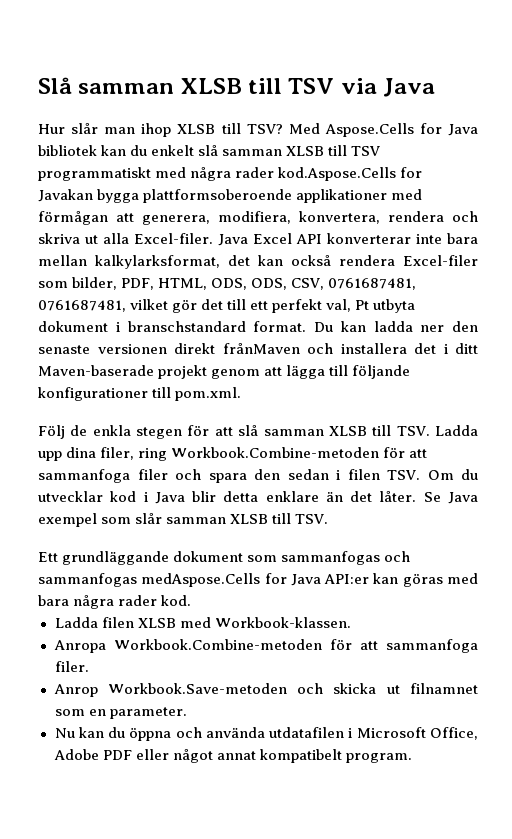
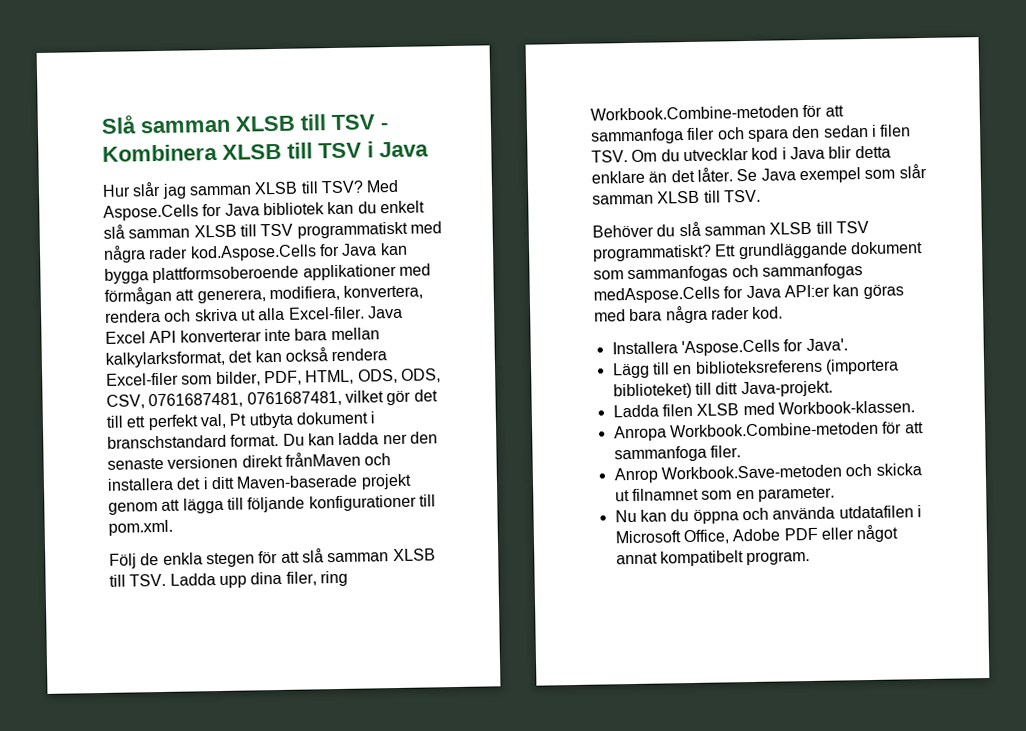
- Slå samman XLSB till TSV via Java
+ Slå samman XLSB till TSV - Kombinera XLSB till TSV i Java
- Hur slår man ihop XLSB till TSV?
+ Hur slår jag samman XLSB till TSV?
- Med Aspose.Cells for Java bibliotek kan du enkelt slå samman XLSB till TSV programmatiskt med några rader kod.Aspose.Cells for Javakan bygga plattformsoberoende applikationer med förmågan att generera, modifiera, konvertera, rendera och skriva ut alla Excel-filer.
+ Med Aspose.Cells for Java bibliotek kan du enkelt slå samman XLSB till TSV programmatiskt med några rader kod.Aspose.Cells for Java kan bygga plattformsoberoende applikationer med förmågan att generera, modifiera, konvertera, rendera och skriva ut alla Excel-filer.
+ Behöver du slå samman XLSB till TSV programmatiskt?
+ Installera 'Aspose.Cells for Java'.
+ Lägg till en biblioteksreferens (importera biblioteket) till ditt Java-projekt.

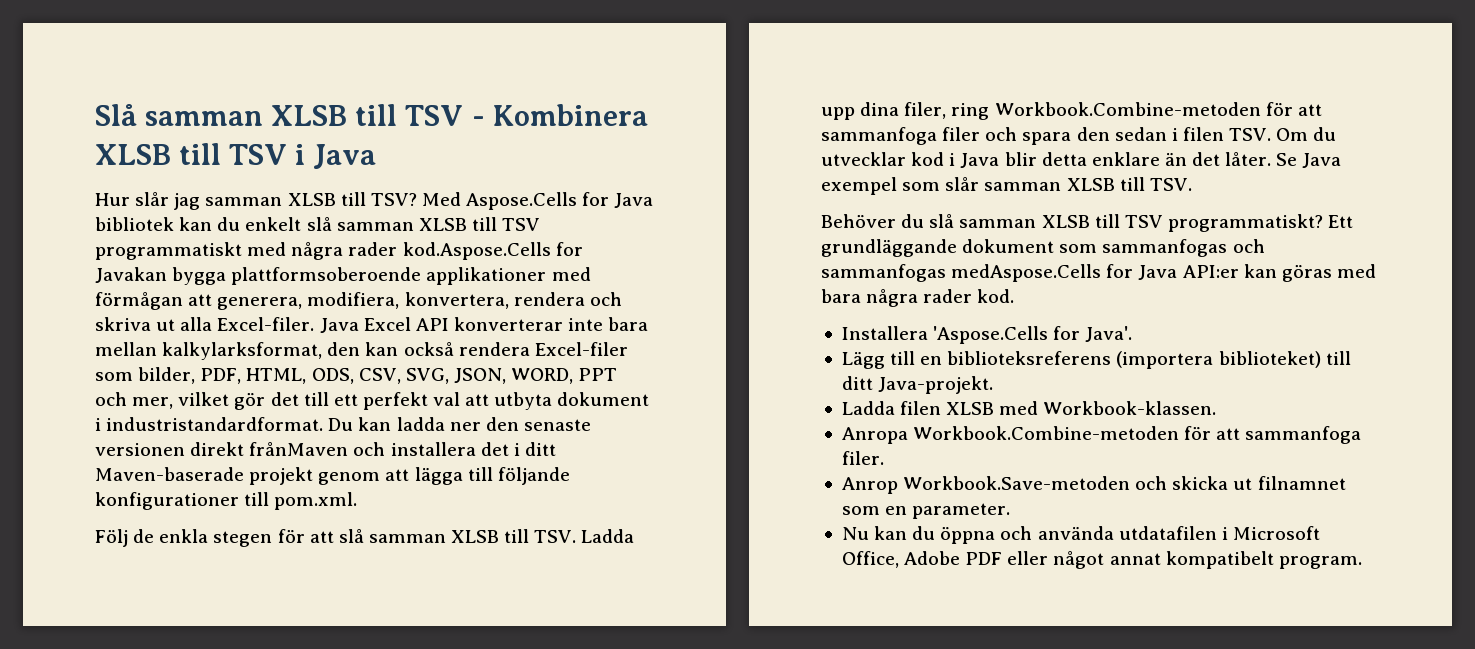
- Med Aspose.Cells for Java bibliotek kan du enkelt slå samman XLSB till TSV programmatiskt med några rader kod.Aspose.Cells for Java kan bygga plattformsoberoende applikationer med förmågan att generera, modifiera, konvertera, rendera och skriva ut alla Excel-filer.
+ Med Aspose.Cells for Java bibliotek kan du enkelt slå samman XLSB till TSV programmatiskt med några rader kod.Aspose.Cells for Javakan bygga plattformsoberoende applikationer med förmågan att generera, modifiera, konvertera, rendera och skriva ut alla Excel-filer.
- Java Excel API konverterar inte bara mellan kalkylarksformat, det kan också rendera Excel-filer som bilder, PDF, HTML, ODS, ODS, CSV, 0761687481, 0761687481, vilket gör det till ett perfekt val, Pt utbyta dokument i branschstandard format.
+ Java Excel API konverterar inte bara mellan kalkylarksformat, den kan också rendera Excel-filer som bilder, PDF, HTML, ODS, CSV, SVG, JSON, WORD, PPT och mer, vilket gör det till ett perfekt val att utbyta dokument i industristandardformat.

